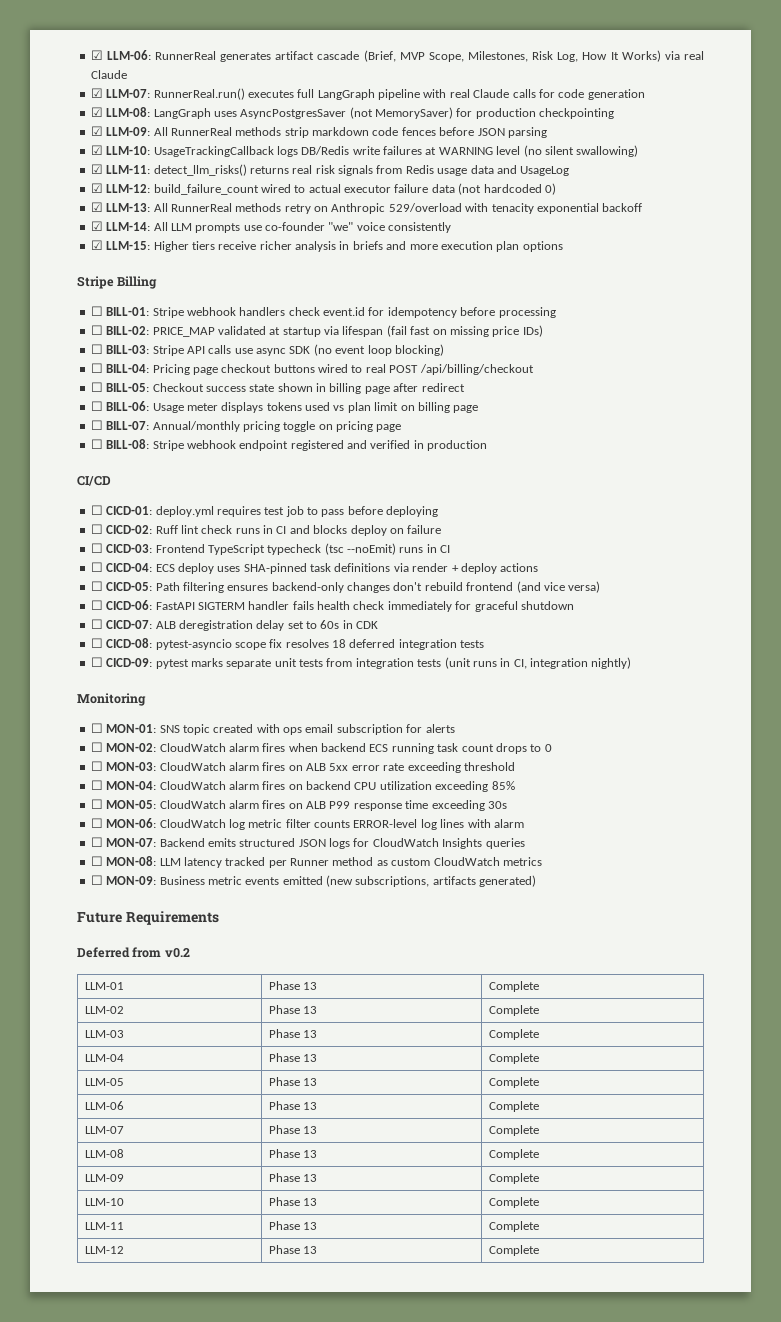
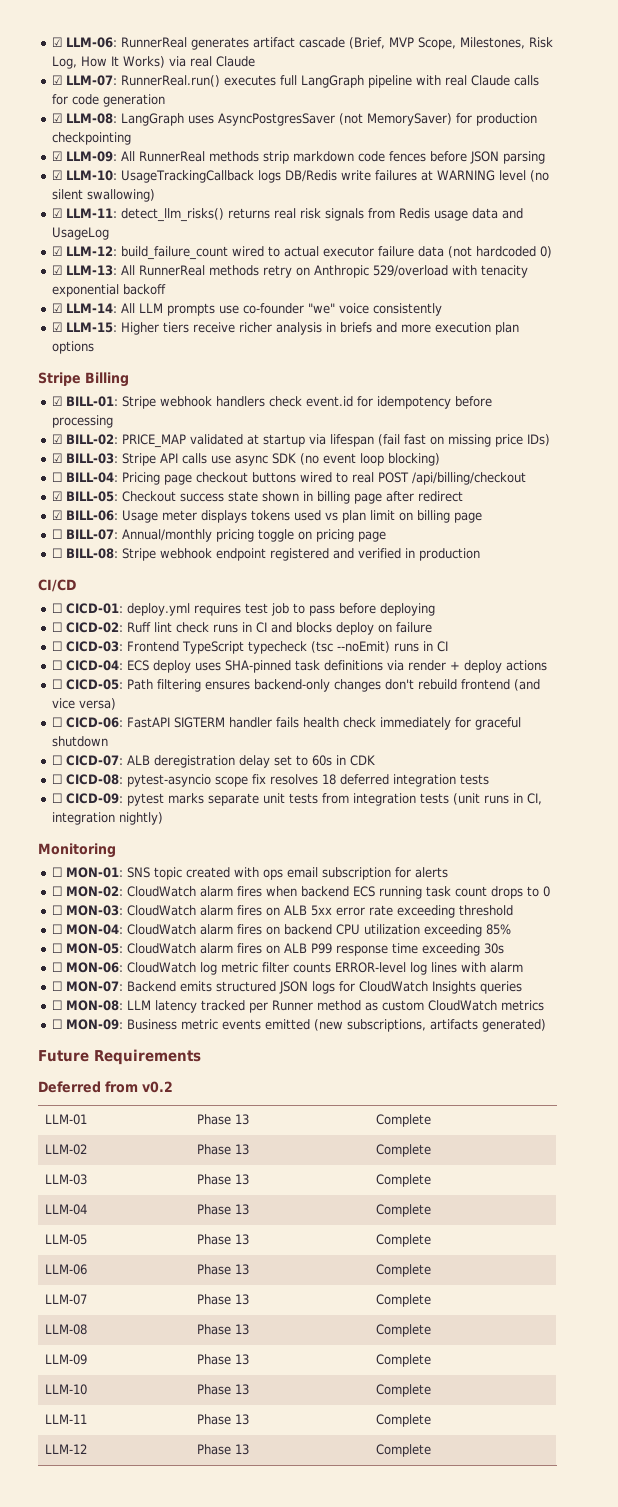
- ☐ BILL-01: Stripe webhook handlers check event.id for idempotency before processing
+ ☑ BILL-01: Stripe webhook handlers check event.id for idempotency before processing
- ☐ BILL-02: PRICE_MAP validated at startup via lifespan (fail fast on missing price IDs)
+ ☑ BILL-02: PRICE_MAP validated at startup via lifespan (fail fast on missing price IDs)
- ☐ BILL-03: Stripe API calls use async SDK (no event loop blocking)
+ ☑ BILL-03: Stripe API calls use async SDK (no event loop blocking)
- ☐ BILL-05: Checkout success state shown in billing page after redirect
+ ☑ BILL-05: Checkout success state shown in billing page after redirect
- ☐ BILL-06: Usage meter displays tokens used vs plan limit on billing page
+ ☑ BILL-06: Usage meter displays tokens used vs plan limit on billing page

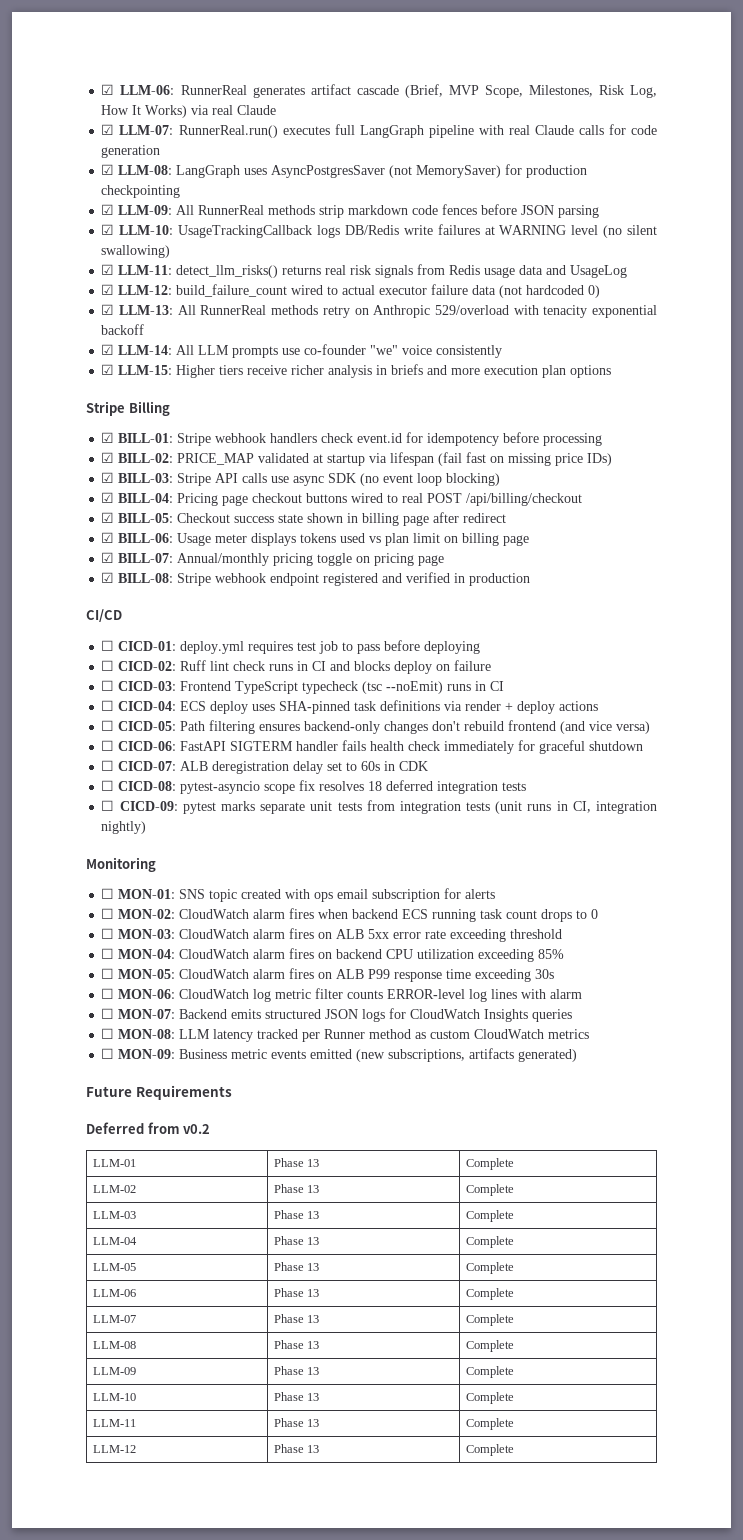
- ☐ BILL-04: Pricing page checkout buttons wired to real POST /api/billing/checkout
+ ☑ BILL-04: Pricing page checkout buttons wired to real POST /api/billing/checkout
- ☐ BILL-07: Annual/monthly pricing toggle on pricing page
+ ☑ BILL-07: Annual/monthly pricing toggle on pricing page
- ☐ BILL-08: Stripe webhook endpoint registered and verified in production
+ ☑ BILL-08: Stripe webhook endpoint registered and verified in production

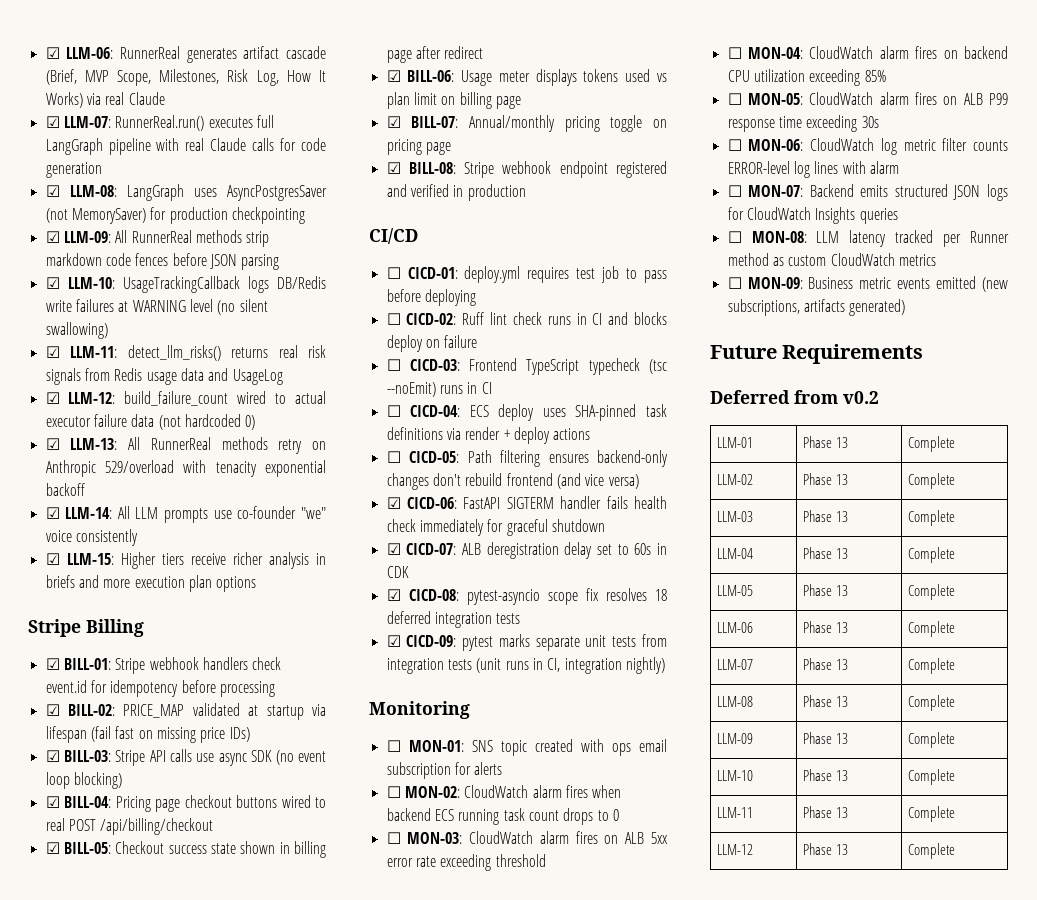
- ☐ CICD-06: FastAPI SIGTERM handler fails health check immediately for graceful shutdown
+ ☑ CICD-06: FastAPI SIGTERM handler fails health check immediately for graceful shutdown
- ☐ CICD-07: ALB deregistration delay set to 60s in CDK
+ ☑ CICD-07: ALB deregistration delay set to 60s in CDK
- ☐ CICD-08: pytest-asyncio scope fix resolves 18 deferred integration tests
+ ☑ CICD-08: pytest-asyncio scope fix resolves 18 deferred integration tests
- ☐ CICD-09: pytest marks separate unit tests from integration tests (unit runs in CI, integration nightly)
+ ☑ CICD-09: pytest marks separate unit tests from integration tests (unit runs in CI, integration nightly)

